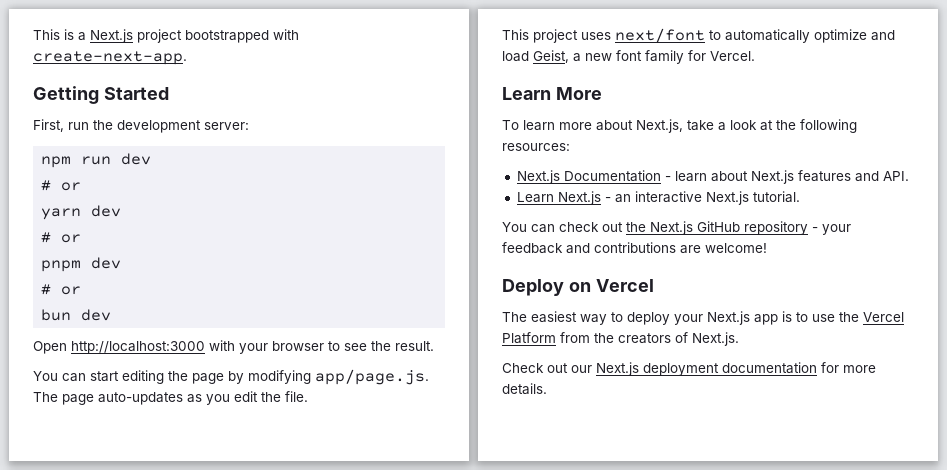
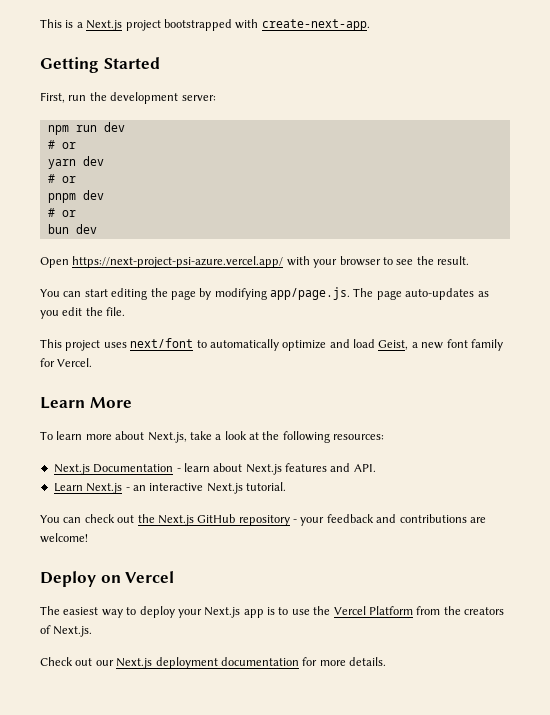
- Open http://localhost:3000 with your browser to see the result.
+ Open https://next-project-psi-azure.vercel.app/ with your browser to see the result.

